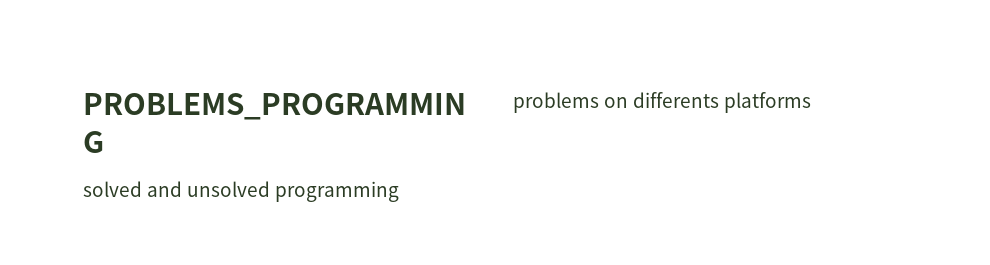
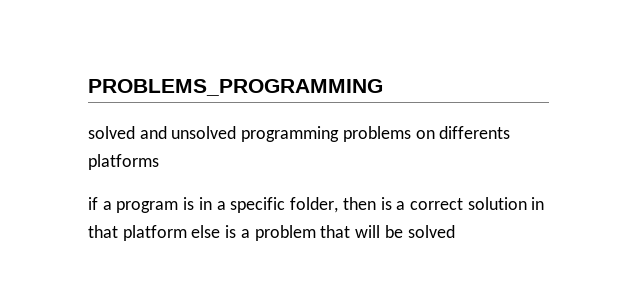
+ if a program is in a specific folder, then is a correct solution in that platform else is a problem that will be solved

